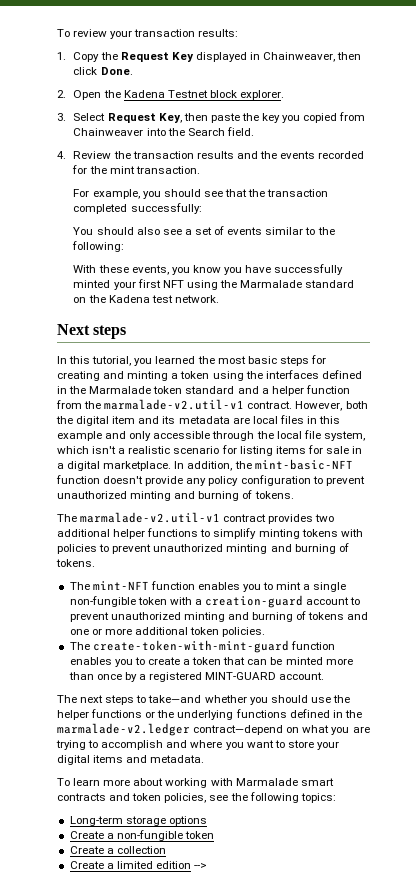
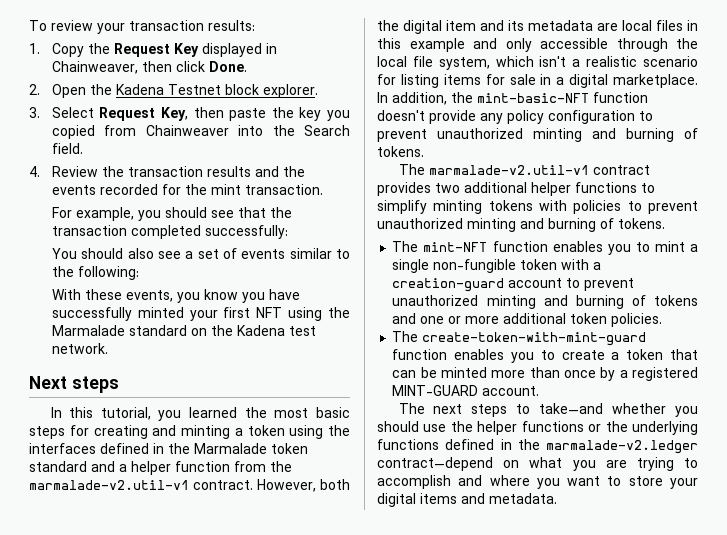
- To learn more about working with Marmalade smart contracts and token policies, see the following topics:
- Long-term storage options
- Create a non-fungible token
- Create a collection
- Create a limited edition -->

